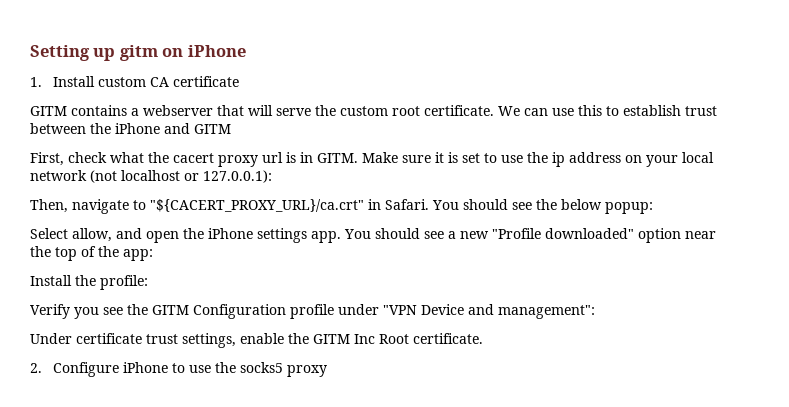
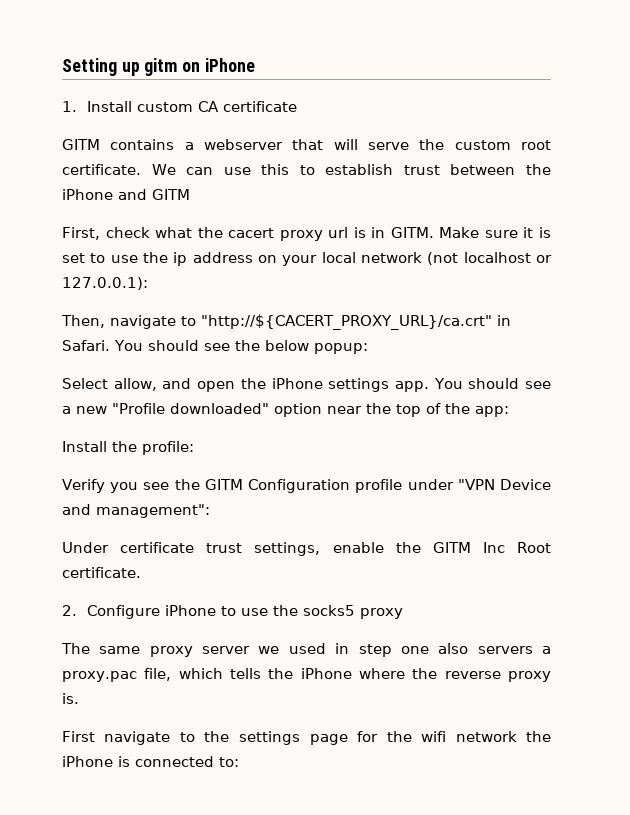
- Then, navigate to "${CACERT_PROXY_URL}/ca.crt" in Safari.
+ Then, navigate to "http://${CACERT_PROXY_URL}/ca.crt" in Safari.
+ The same proxy server we used in step one also servers a proxy.pac file, which tells the iPhone where the reverse proxy is.
+ First navigate to the settings page for the wifi network the iPhone is connected to:

